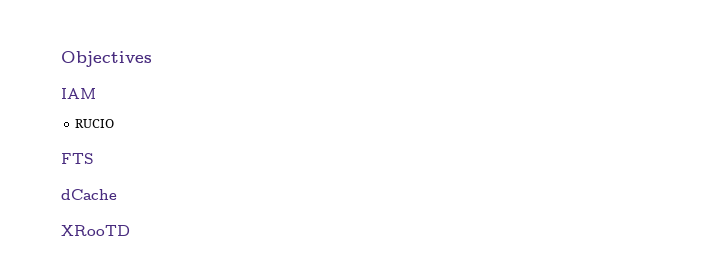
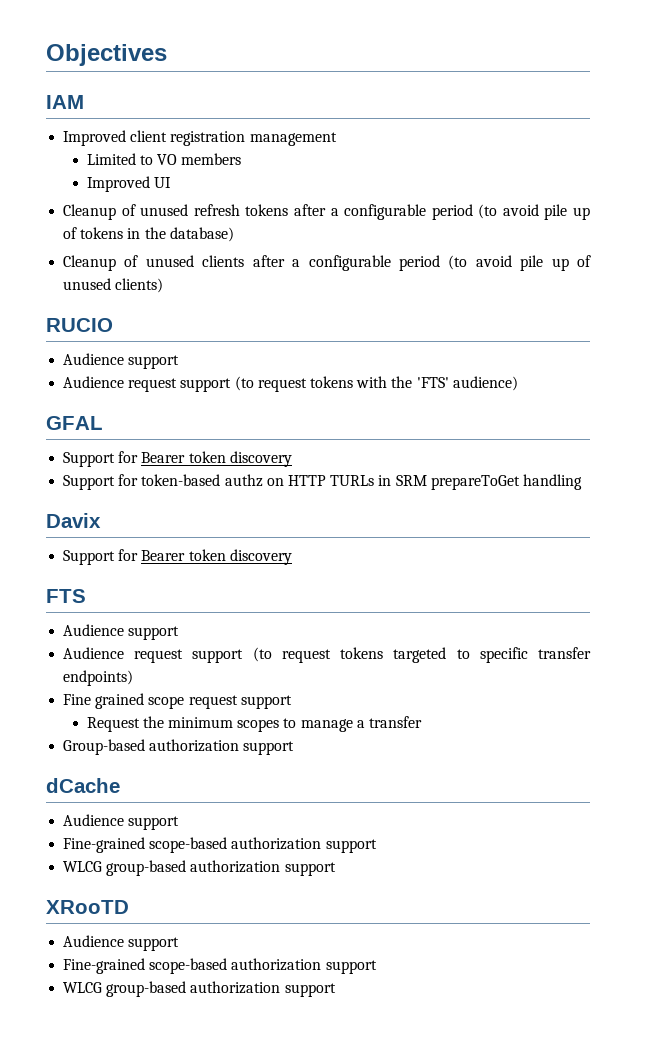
+ Improved client registration management
+ Limited to VO members
+ Improved UI
+ Cleanup of unused refresh tokens after a configurable period (to avoid pile up of tokens in the database)
+ Cleanup of unused clients after a configurable period (to avoid pile up of unused clients)
  RUCIO
+ Audience support
+ Audience request support (to request tokens with the 'FTS' audience)
+ GFAL
+ Support for Bearer token discovery
+ Support for token-based authz on HTTP TURLs in SRM prepareToGet handling
+ Davix
+ Support for Bearer token discovery
  FTS
+ Audience support
+ Audience request support (to request tokens targeted to specific transfer endpoints)
+ Fine grained scope request support
+ Request the minimum scopes to manage a transfer
+ Group-based authorization support
  dCache
+ Audience support
+ Fine-grained scope-based authorization support
+ WLCG group-based authorization support
  XRooTD
+ Audience support
+ Fine-grained scope-based authorization support
+ WLCG group-based authorization support

